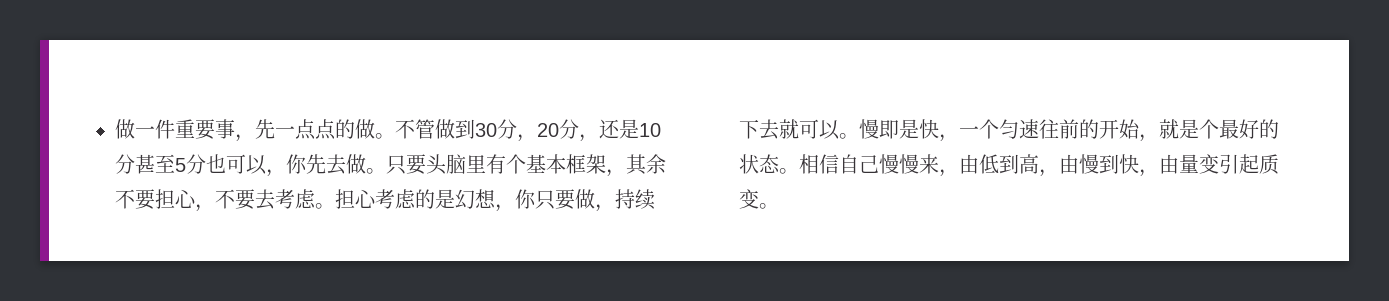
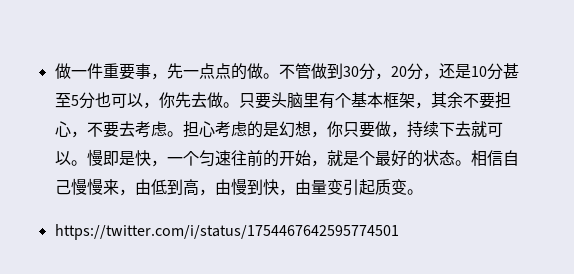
+ https://twitter.com/i/status/1754467642595774501

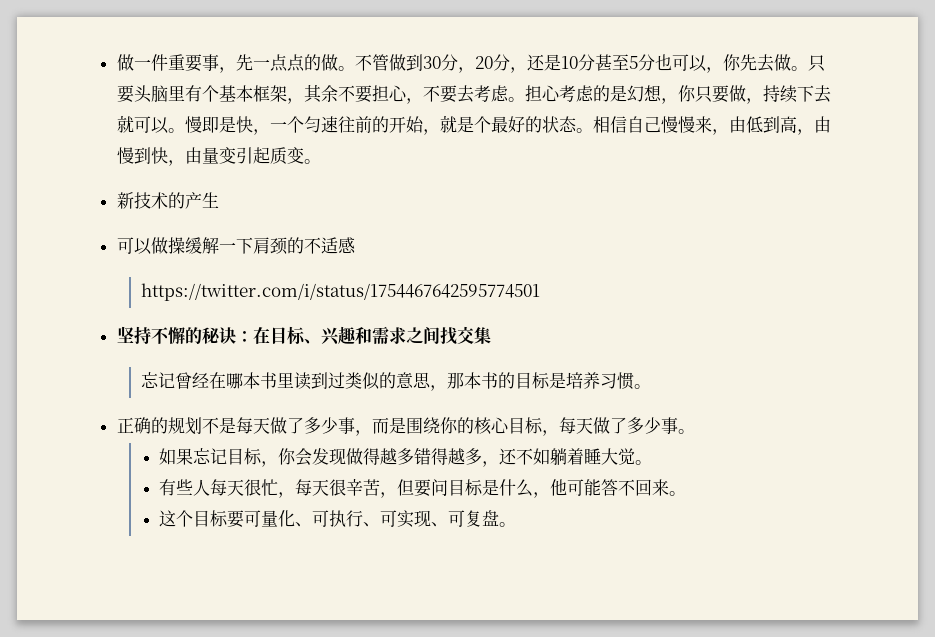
+ 新技术的产生
+ 可以做操缓解一下肩颈的不适感
  https://twitter.com/i/status/1754467642595774501
+ 坚持不懈的秘诀：在目标、兴趣和需求之间找交集
+ 忘记曾经在哪本书里读到过类似的意思，那本书的目标是培养习惯。
+ 正确的规划不是每天做了多少事，而是围绕你的核心目标，每天做了多少事。
+ 如果忘记目标，你会发现做得越多错得越多，还不如躺着睡大觉。
+ 有些人每天很忙，每天很辛苦，但要问目标是什么，他可能答不回来。
+ 这个目标要可量化、可执行、可实现、可复盘。

